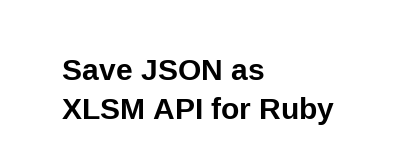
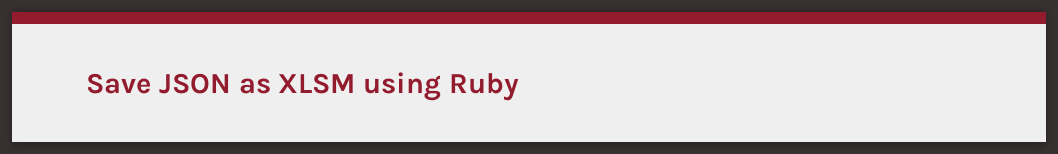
- Save JSON as XLSM API for Ruby
+ Save JSON as XLSM using Ruby

